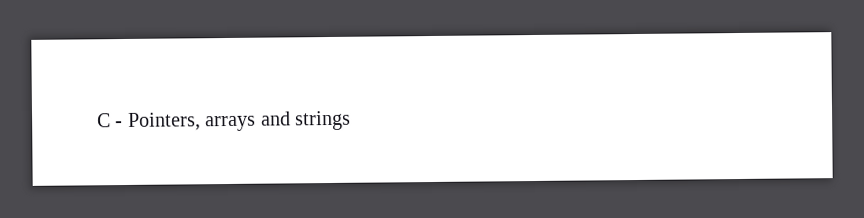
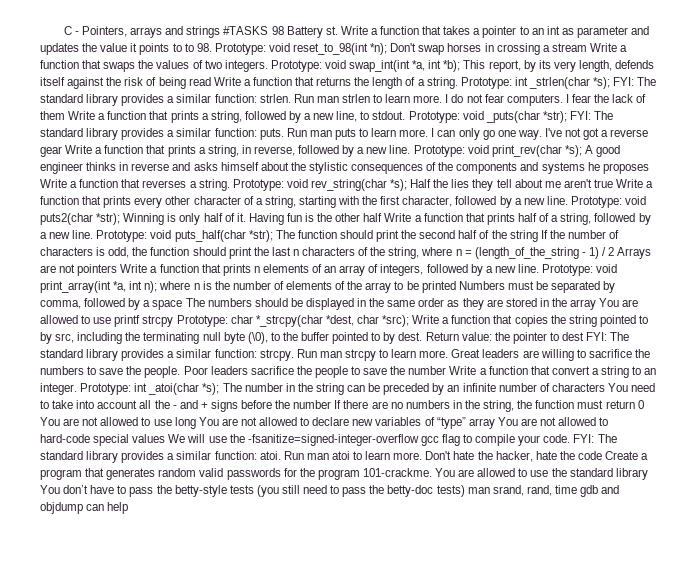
- C - Pointers, arrays and strings
+ C - Pointers, arrays and strings #TASKS 98 Battery st. Write a function that takes a pointer to an int as parameter and updates the value it points to to 98. Prototype: void reset_to_98(int *n); Don't swap horses in crossing a stream Write a function that swaps the values of two integers. Prototype: void swap_int(int *a, int *b); This report, by its very length, defends itself against the risk of being read Write a function that returns the length of a string. Prototype: int _strlen(char *s); FYI: The standard library provides a similar function: strlen. Run man strlen to learn more. I do not fear computers. I fear the lack of them Write a function that prints a string, followed by a new line, to stdout. Prototype: void _puts(char *str); FYI: The standard library provides a similar function: puts. Run man puts to learn more. I can only go one way. I've not got a reverse gear Write a function that prints a string, in reverse, followed by a new line. Prototype: void print_rev(char *s); A good engineer thinks in reverse and asks himself about the stylistic consequences of the components and systems he proposes Write a function that reverses a string. Prototype: void rev_string(char *s); Half the lies they tell about me aren't true Write a function that prints every other character of a string, starting with the first character, followed by a new line. Prototype: void puts2(char *str); Winning is only half of it. Having fun is the other half Write a function that prints half of a string, followed by a new line. Prototype: void puts_half(char *str); The function should print the second half of the string If the number of characters is odd, the function should print the last n characters of the string, where n = (length_of_the_string - 1) / 2 Arrays are not pointers Write a function that prints n elements of an array of integers, followed by a new line. Prototype: void print_array(int *a, int n); where n is the number of elements of the array to be printed Numbers must be separated by comma, followed by a space The numbers should be displayed in the same order as they are stored in the array You are allowed to use printf strcpy Prototype: char *_strcpy(char *dest, char *src); Write a function that copies the string pointed to by src, including the terminating null byte (\0), to the buffer pointed to by dest. Return value: the pointer to dest FYI: The standard library provides a similar function: strcpy. Run man strcpy to learn more. Great leaders are willing to sacrifice the numbers to save the people. Poor leaders sacrifice the people to save the number Write a function that convert a string to an integer. Prototype: int _atoi(char *s); The number in the string can be preceded by an infinite number of characters You need to take into account all the - and + signs before the number If there are no numbers in the string, the function must return 0 You are not allowed to use long You are not allowed to declare new variables of “type” array You are not allowed to hard-code special values We will use the -fsanitize=signed-integer-overflow gcc flag to compile your code. FYI: The standard library provides a similar function: atoi. Run man atoi to learn more. Don't hate the hacker, hate the code Create a program that generates random valid passwords for the program 101-crackme. You are allowed to use the standard library You don’t have to pass the betty-style tests (you still need to pass the betty-doc tests) man srand, rand, time gdb and objdump can help

